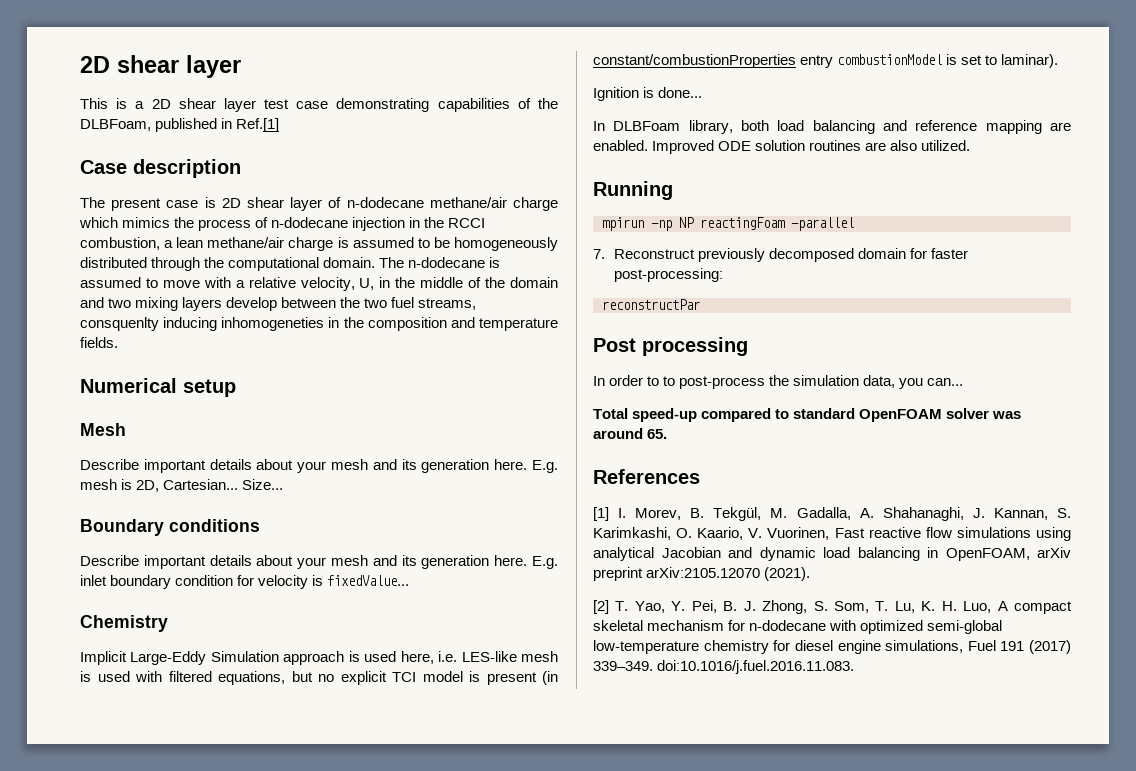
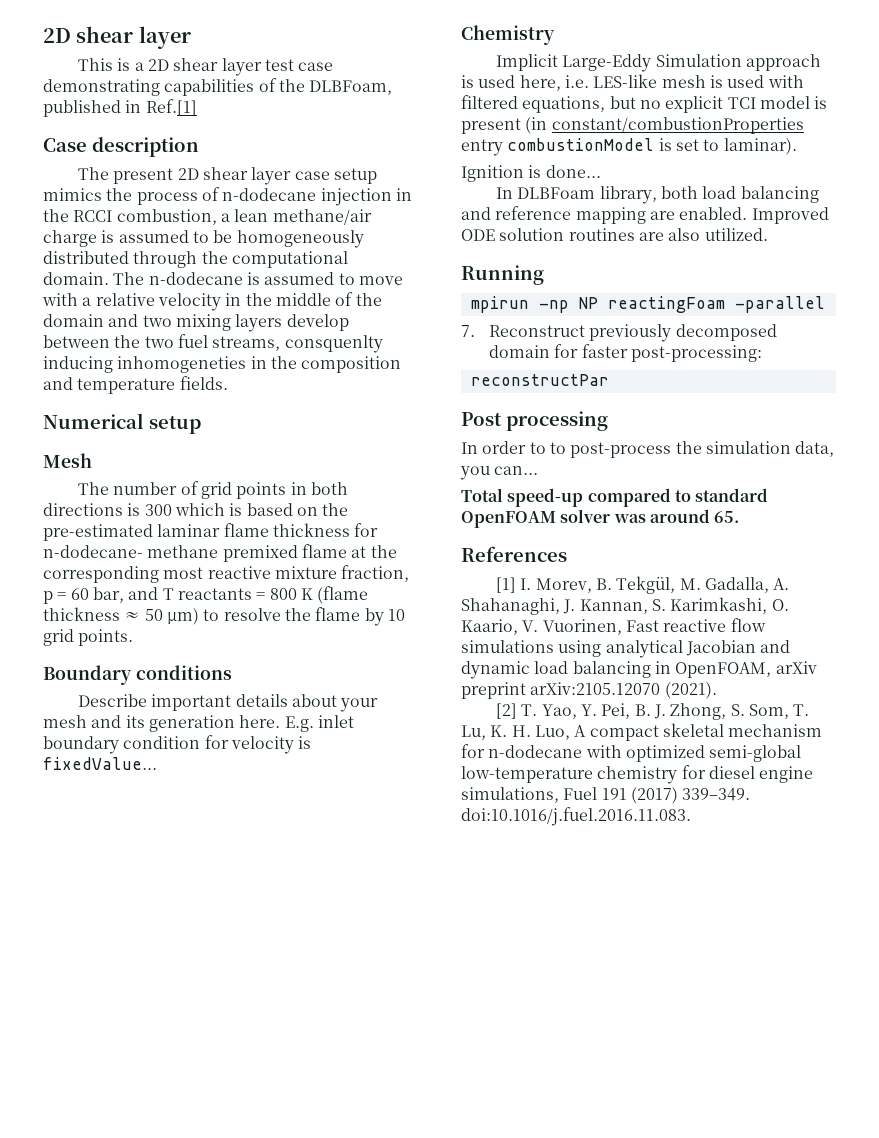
- The present case is 2D shear layer of n-dodecane methane/air charge which mimics the process of n-dodecane injection in the RCCI combustion, a lean methane/air charge is assumed to be homogeneously distributed through the computational domain.
+ The present 2D shear layer case setup mimics the process of n-dodecane injection in the RCCI combustion, a lean methane/air charge is assumed to be homogeneously distributed through the computational domain.
- The n-dodecane is assumed to move with a relative velocity, U, in the middle of the domain and two mixing layers develop between the two fuel streams, consquenlty inducing inhomogeneties in the composition and temperature fields.
+ The n-dodecane is assumed to move with a relative velocity in the middle of the domain and two mixing layers develop between the two fuel streams, consquenlty inducing inhomogeneties in the composition and temperature fields.
- Describe important details about your mesh and its generation here. E.g. mesh is 2D, Cartesian... Size...
+ The number of grid points in both directions is 300 which is based on the pre-estimated laminar flame thickness for n-dodecane- methane premixed flame at the corresponding most reactive mixture fraction, p = 60 bar, and T reactants = 800 K (flame thickness ≈ 50 μm) to resolve the flame by 10 grid points.

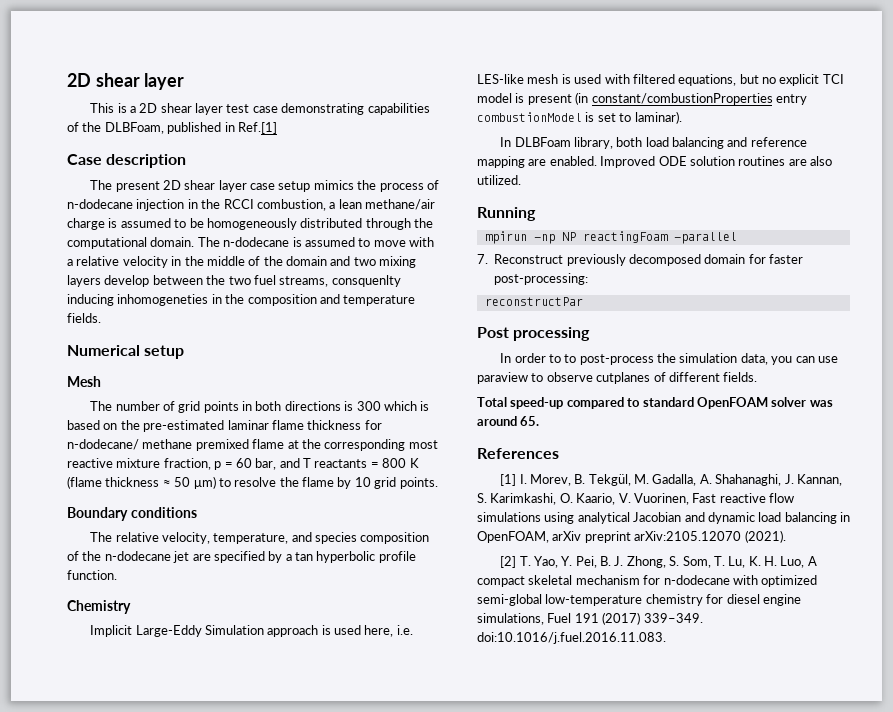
- The number of grid points in both directions is 300 which is based on the pre-estimated laminar flame thickness for n-dodecane- methane premixed flame at the corresponding most reactive mixture fraction, p = 60 bar, and T reactants = 800 K (flame thickness ≈ 50 μm) to resolve the flame by 10 grid points.
+ The number of grid points in both directions is 300 which is based on the pre-estimated laminar flame thickness for n-dodecane/ methane premixed flame at the corresponding most reactive mixture fraction, p = 60 bar, and T reactants = 800 K (flame thickness ≈ 50 μm) to resolve the flame by 10 grid points.
- Describe important details about your mesh and its generation here. E.g. inlet boundary condition for velocity is fixedValue...
+ The relative velocity, temperature, and species composition of the n-dodecane jet are specified by a tan hyperbolic profile function.
- Ignition is done...
- In order to to post-process the simulation data, you can...
+ In order to to post-process the simulation data, you can use paraview to observe cutplanes of different fields.

